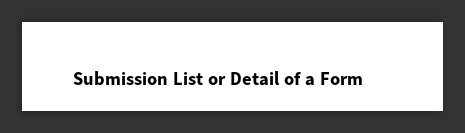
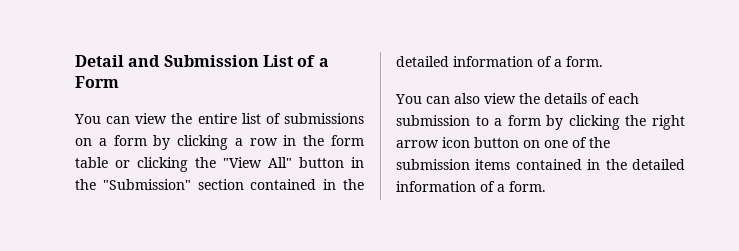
- Submission List or Detail of a Form
+ Detail and Submission List of a Form
+ You can view the entire list of submissions on a form by clicking a row in the form table or clicking the "View All" button in the "Submission" section contained in the detailed information of a form.
+ You can also view the details of each submission to a form by clicking the right arrow icon button on one of the submission items contained in the detailed information of a form.

